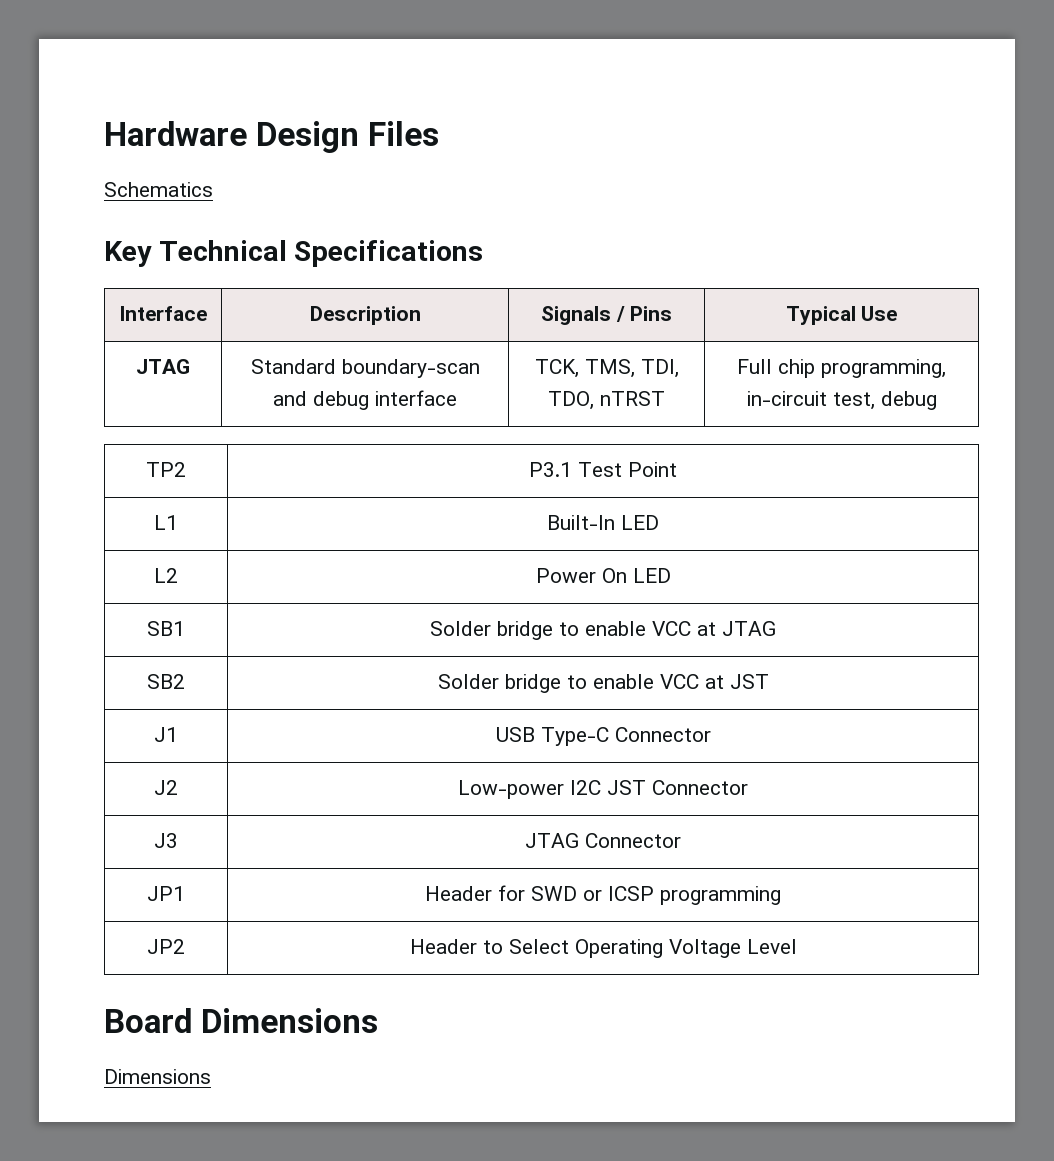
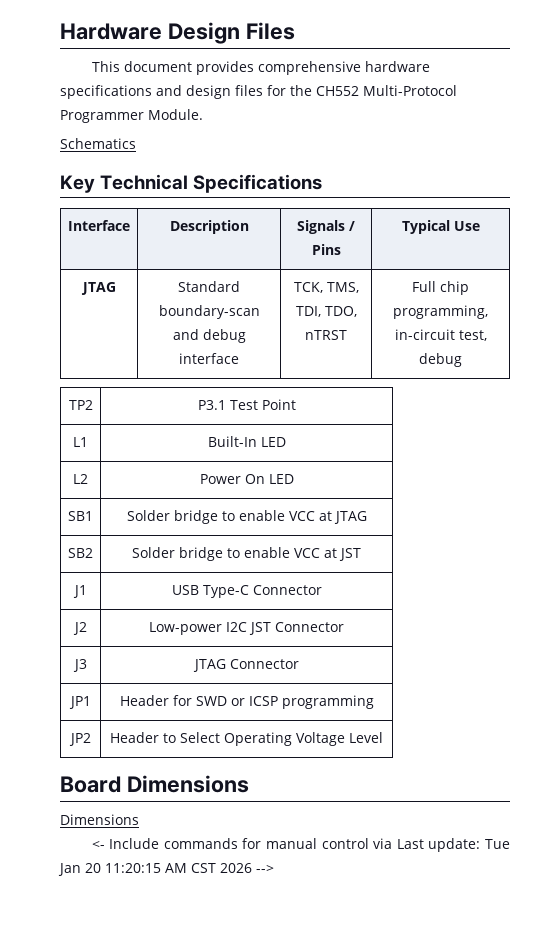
+ This document provides comprehensive hardware specifications and design files for the CH552 Multi-Protocol Programmer Module.
+ <- Include commands for manual control via Last update: Tue Jan 20 11:20:15 AM CST 2026 -->

